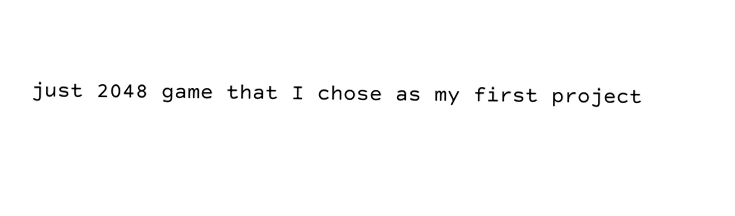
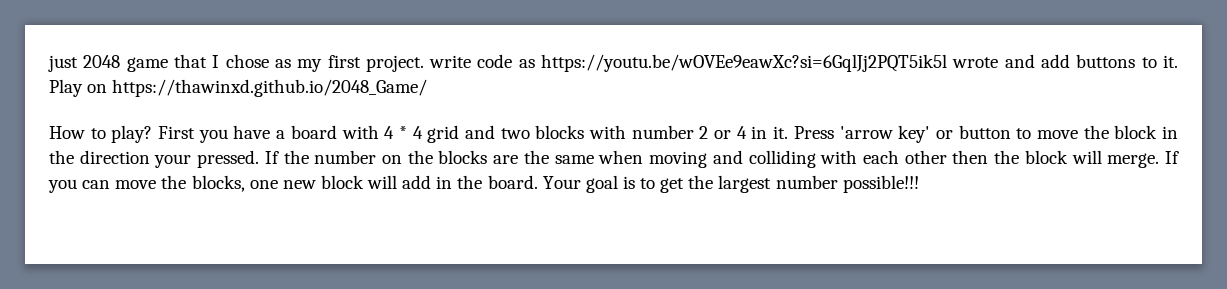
- just 2048 game that I chose as my first project
+ just 2048 game that I chose as my first project. write code as https://youtu.be/wOVEe9eawXc?si=6GqlJj2PQT5ik5l wrote and add buttons to it. Play on https://thawinxd.github.io/2048_Game/
+ How to play? First you have a board with 4 * 4 grid and two blocks with number 2 or 4 in it. Press 'arrow key' or button to move the block in the direction your pressed. If the number on the blocks are the same when moving and colliding with each other then the block will merge. If you can move the blocks, one new block will add in the board. Your goal is to get the largest number possible!!!

